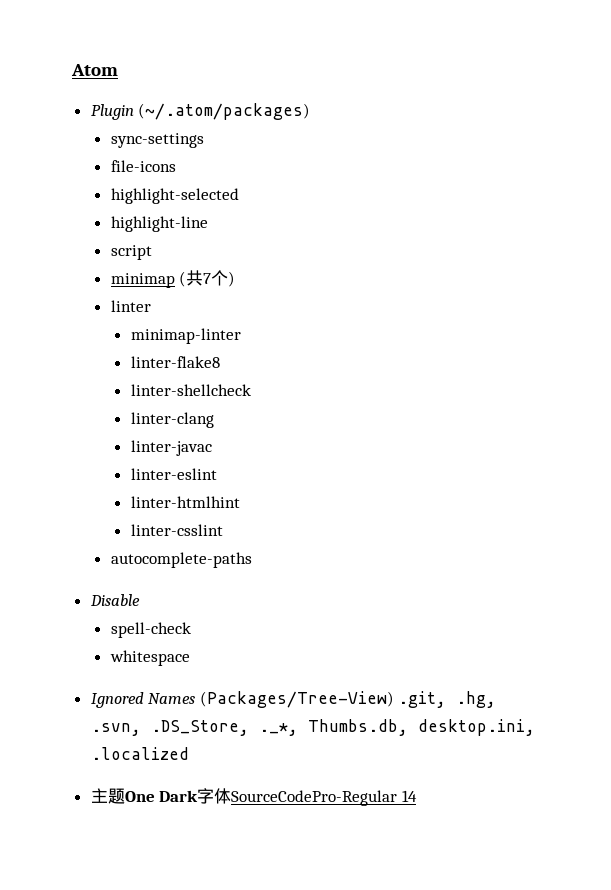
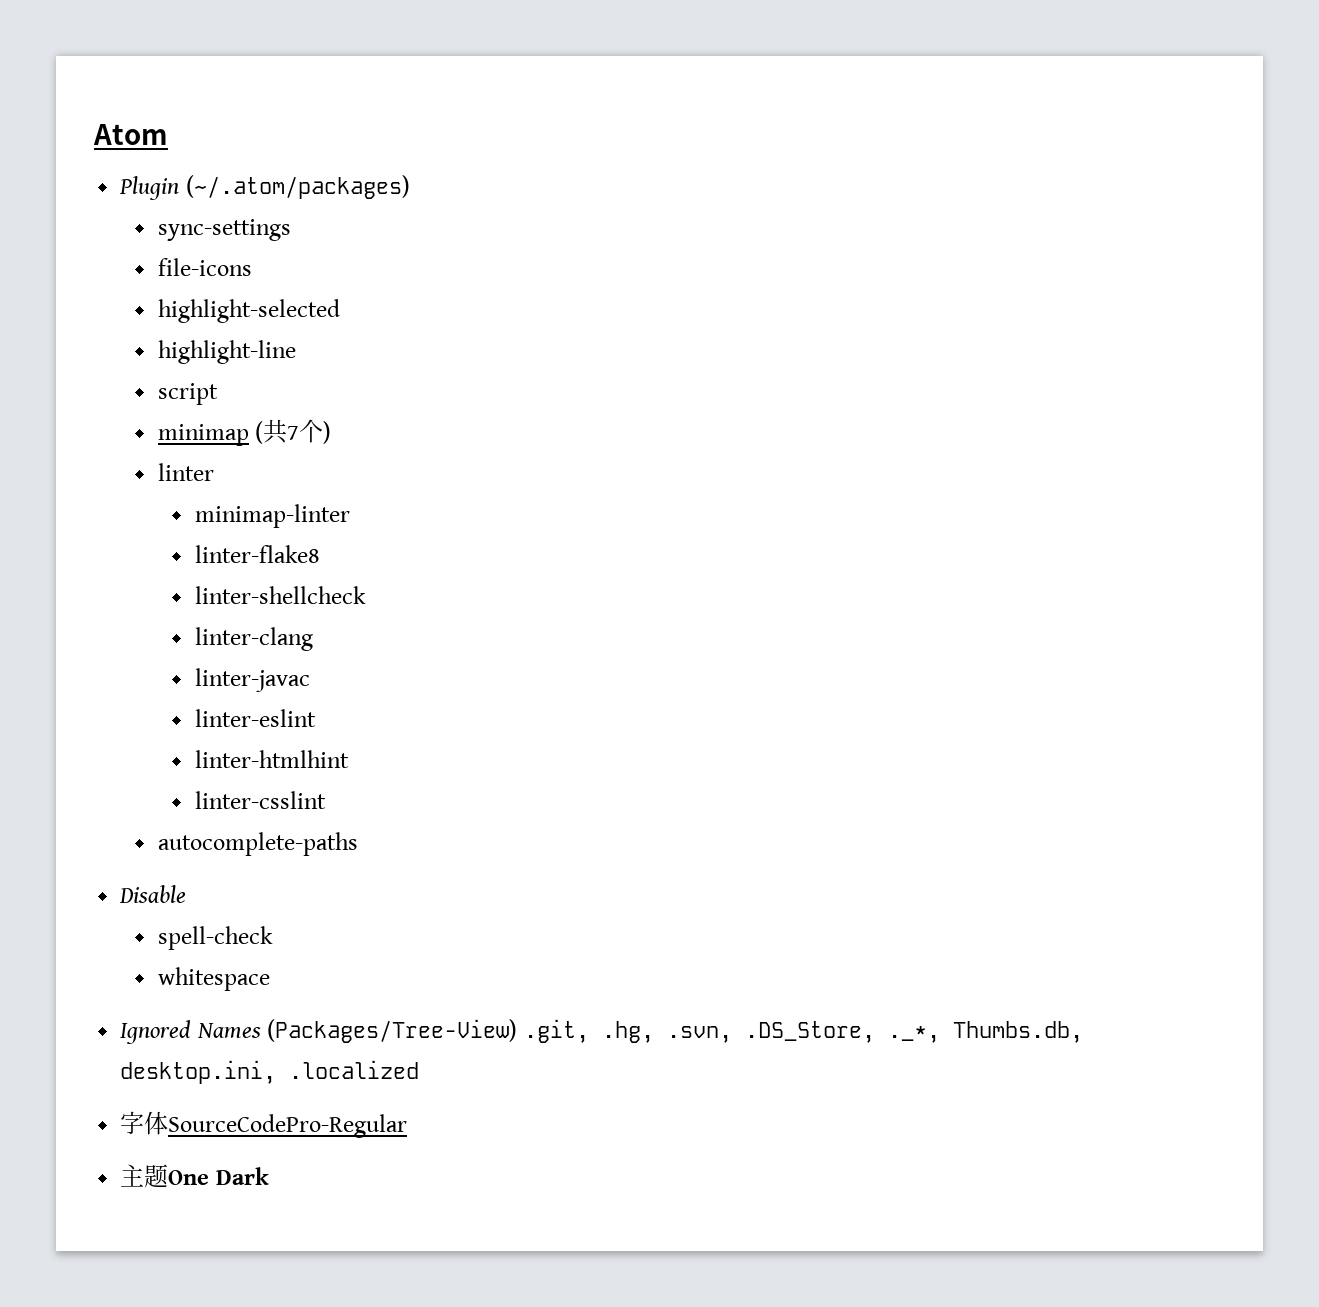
+ 字体SourceCodePro-Regular
- 主题One Dark字体SourceCodePro-Regular 14
+ 主题One Dark

